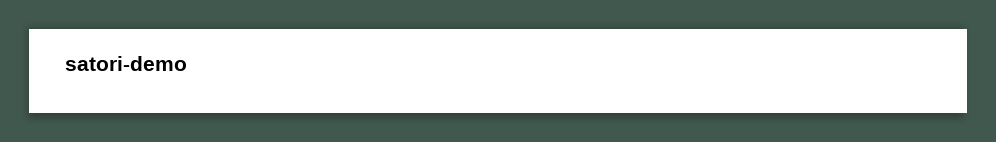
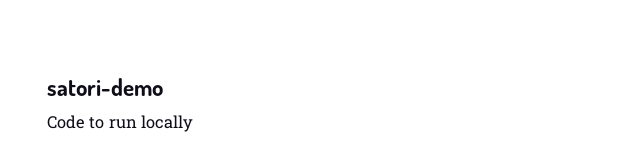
+ Code to run locally

